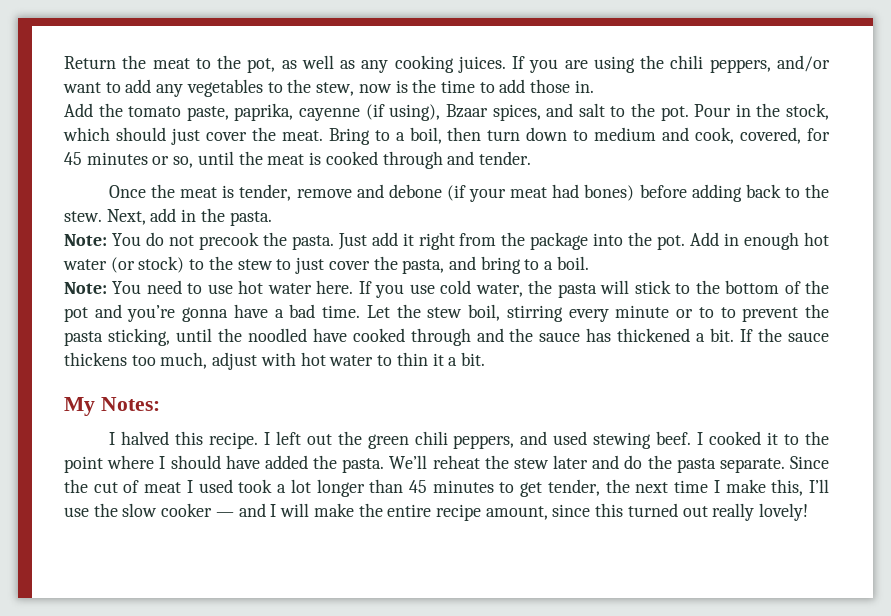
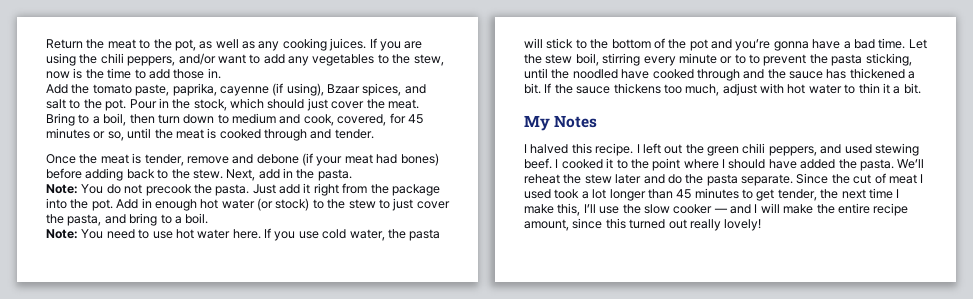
- My Notes:
+ My Notes

